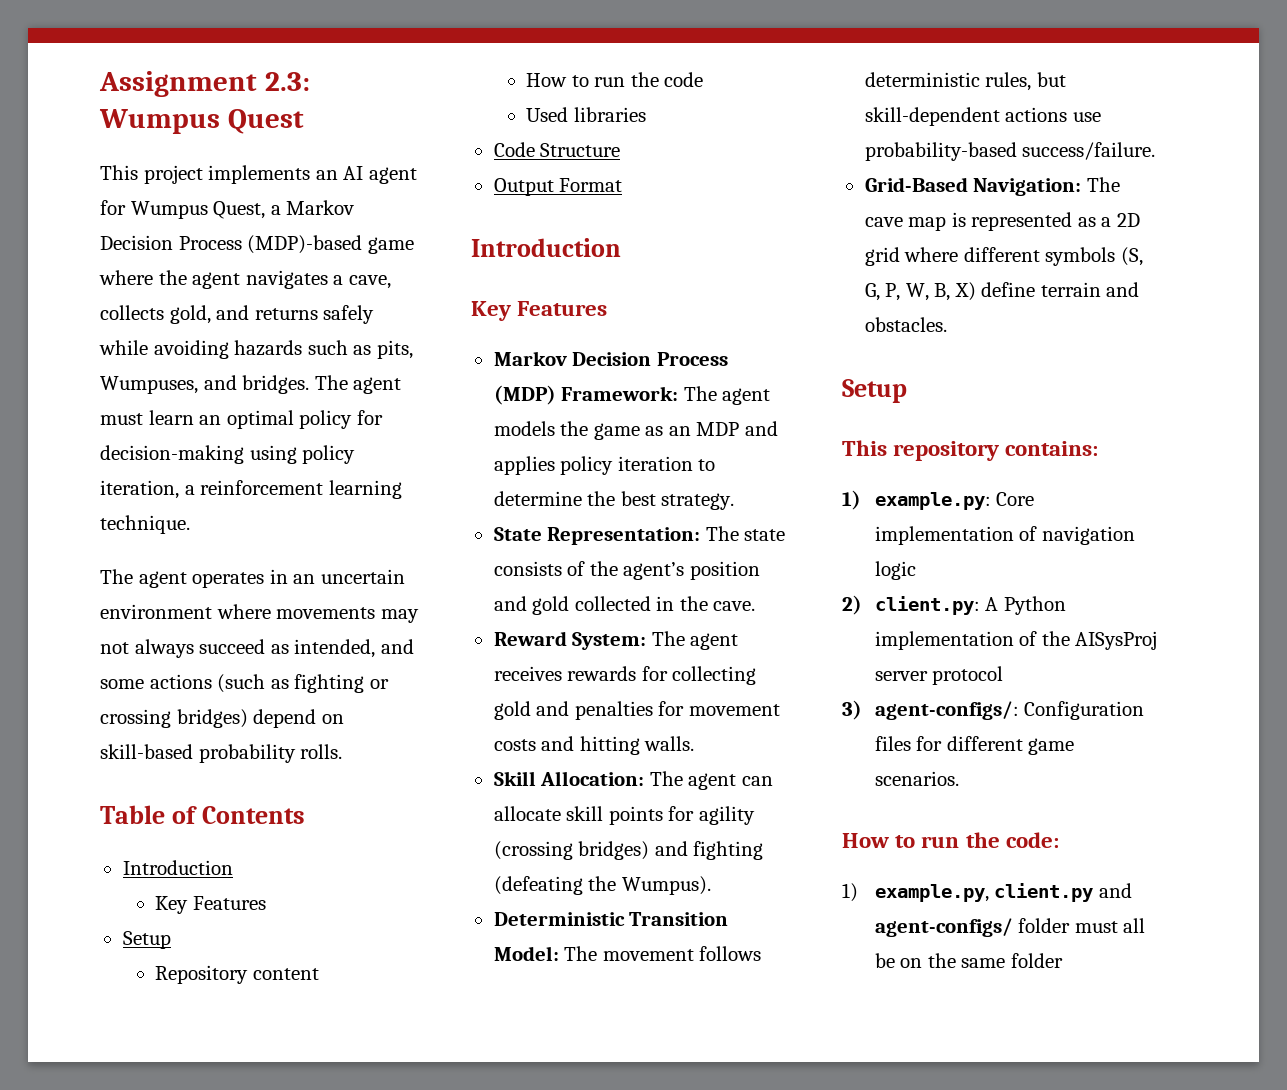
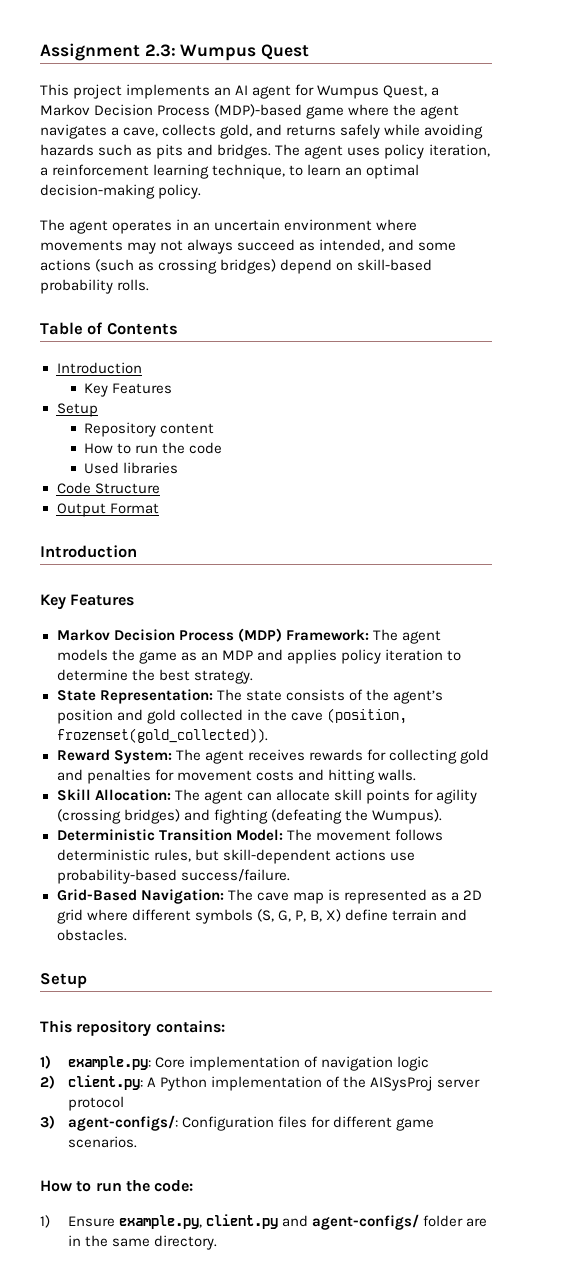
- This project implements an AI agent for Wumpus Quest, a Markov Decision Process (MDP)-based game where the agent navigates a cave, collects gold, and returns safely while avoiding hazards such as pits, Wumpuses, and bridges.
+ This project implements an AI agent for Wumpus Quest, a Markov Decision Process (MDP)-based game where the agent navigates a cave, collects gold, and returns safely while avoiding hazards such as pits and bridges.
- The agent must learn an optimal policy for decision-making using policy iteration, a reinforcement learning technique.
+ The agent uses policy iteration, a reinforcement learning technique, to learn an optimal decision-making policy.
- The agent operates in an uncertain environment where movements may not always succeed as intended, and some actions (such as fighting or crossing bridges) depend on skill-based probability rolls.
+ The agent operates in an uncertain environment where movements may not always succeed as intended, and some actions (such as crossing bridges) depend on skill-based probability rolls.
- State Representation: The state consists of the agent’s position and gold collected in the cave.
+ State Representation: The state consists of the agent’s position and gold collected in the cave (position, frozenset(gold_collected)).
- Grid-Based Navigation: The cave map is represented as a 2D grid where different symbols (S, G, P, W, B, X) define terrain and obstacles.
+ Grid-Based Navigation: The cave map is represented as a 2D grid where different symbols (S, G, P, B, X) define terrain and obstacles.
- 1) example.py, client.py and agent-configs/ folder must all be on the same folder
+ 1) Ensure example.py, client.py and agent-configs/ folder are in the same directory.

